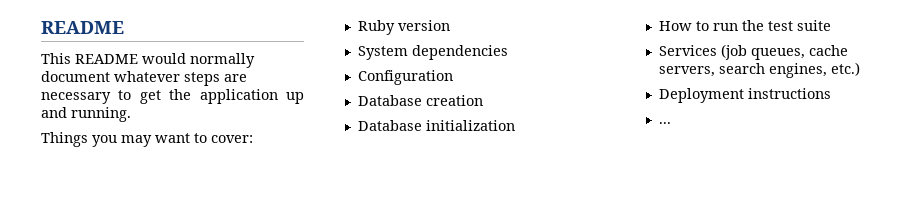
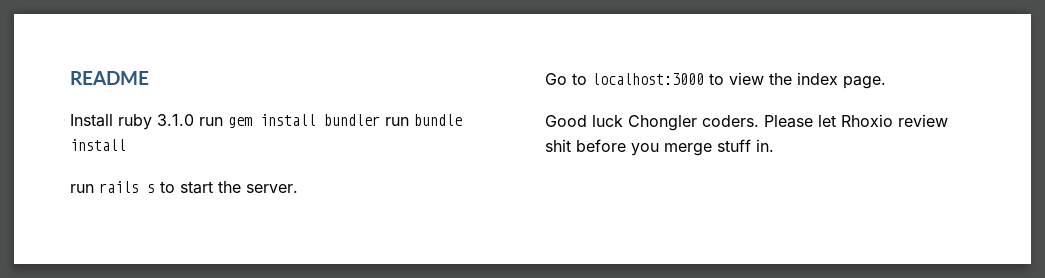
- This README would normally document whatever steps are necessary to get the application up and running.
- Things you may want to cover:
- Ruby version
- System dependencies
- Configuration
- Database creation
- Database initialization
- How to run the test suite
- Services (job queues, cache servers, search engines, etc.)
- Deployment instructions
- ...
+ Install ruby 3.1.0 run gem install bundler run bundle install
+ run rails s to start the server.
+ Go to localhost:3000 to view the index page.
+ Good luck Chongler coders. Please let Rhoxio review shit before you merge stuff in.

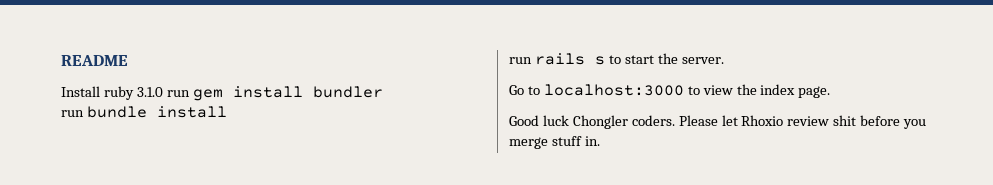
- Install ruby 3.1.0 run gem install bundler run bundle install
+ Install ruby 3.1.0 run gem install bundler
+ run bundle install

